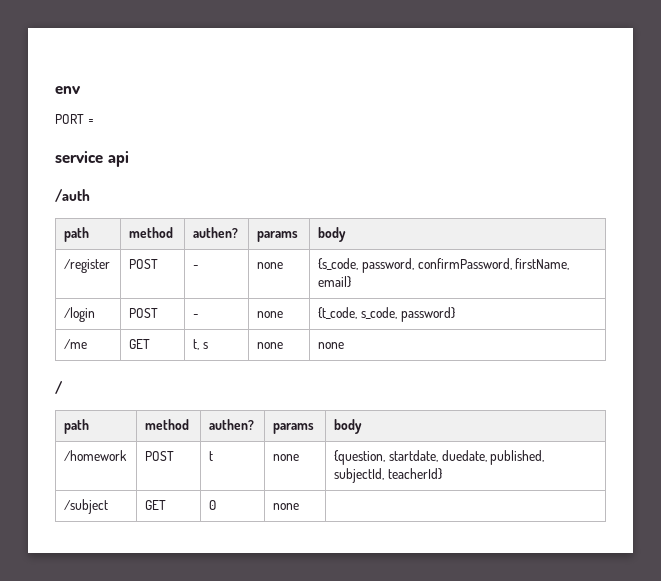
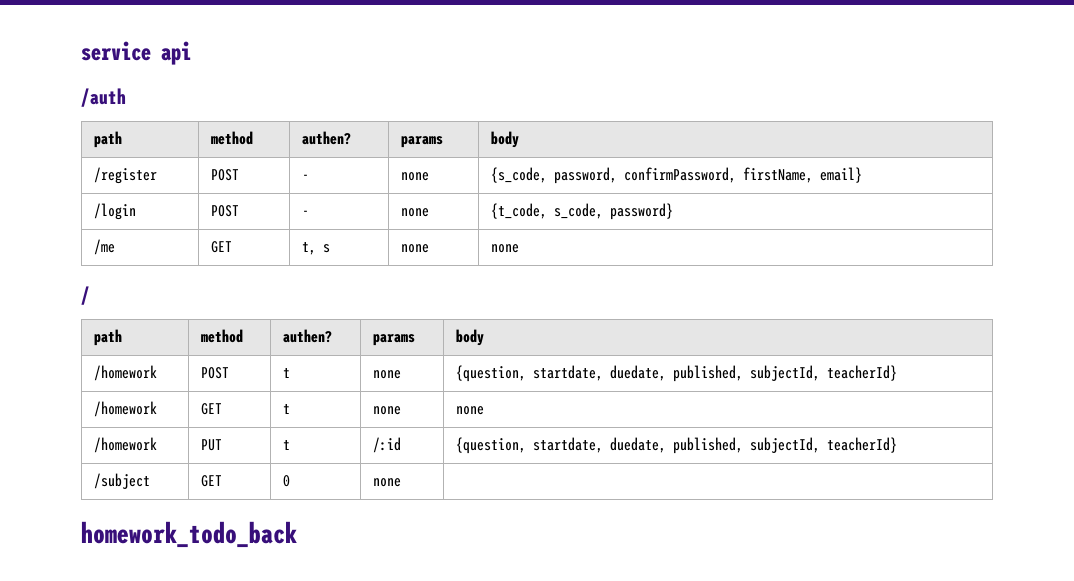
- env
- PORT =
+ /homework | GET | t | none | none
+ /homework | PUT | t | /:id | {question, startdate, duedate, published, subjectId, teacherId}
+ homework_todo_back

